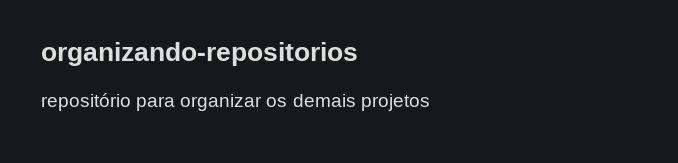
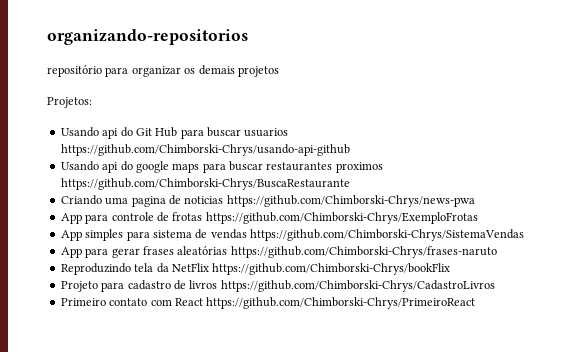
+ Projetos:
+ Usando api do Git Hub para buscar usuarios https://github.com/Chimborski-Chrys/usando-api-github
+ Usando api do google maps para buscar restaurantes proximos https://github.com/Chimborski-Chrys/BuscaRestaurante
+ Criando uma pagina de noticias https://github.com/Chimborski-Chrys/news-pwa
+ App para controle de frotas https://github.com/Chimborski-Chrys/ExemploFrotas
+ App simples para sistema de vendas https://github.com/Chimborski-Chrys/SistemaVendas
+ App para gerar frases aleatórias https://github.com/Chimborski-Chrys/frases-naruto
+ Reproduzindo tela da NetFlix https://github.com/Chimborski-Chrys/bookFlix
+ Projeto para cadastro de livros https://github.com/Chimborski-Chrys/CadastroLivros
+ Primeiro contato com React https://github.com/Chimborski-Chrys/PrimeiroReact

